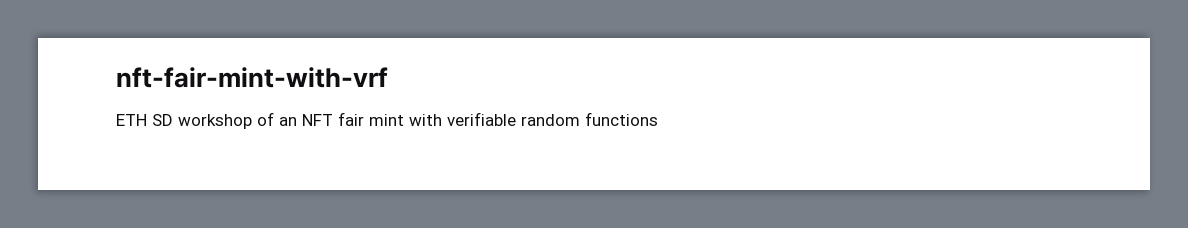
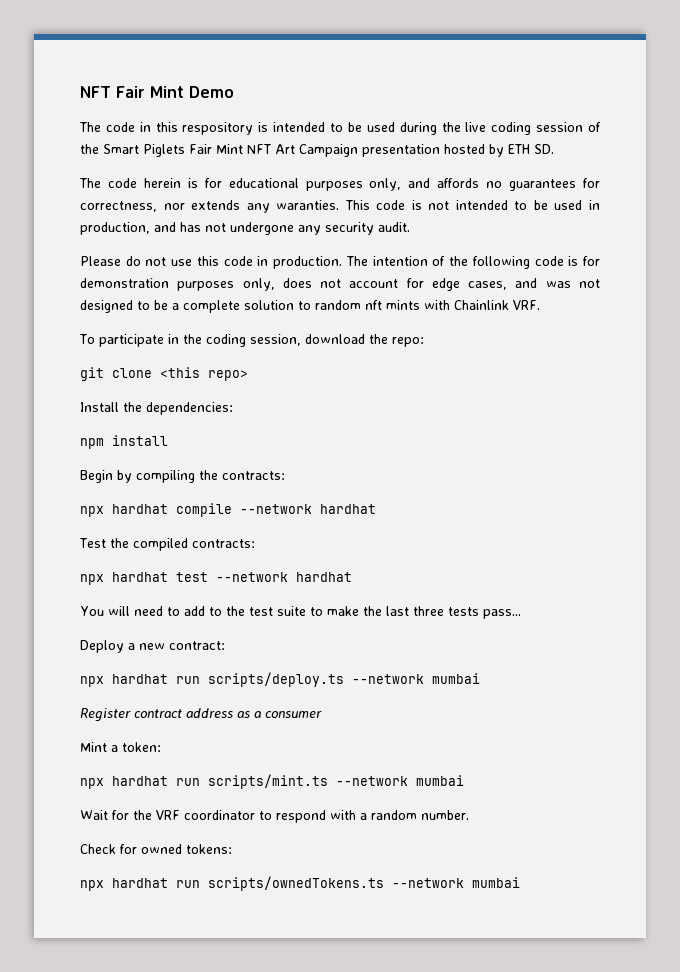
- nft-fair-mint-with-vrf
- ETH SD workshop of an NFT fair mint with verifiable random functions
+ NFT Fair Mint Demo
+ The code in this respository is intended to be used during the live coding session of the Smart Piglets Fair Mint NFT Art Campaign presentation hosted by ETH SD.
+ The code herein is for educational purposes only, and affords no guarantees for correctness, nor extends any waranties. This code is not intended to be used in production, and has not undergone any security audit.
+ Please do not use this code in production. The intention of the following code is for demonstration purposes only, does not account for edge cases, and was not designed to be a complete solution to random nft mints with Chainlink VRF.
+ To participate in the coding session, download the repo:
+ git clone <this repo>
+ Install the dependencies:
+ npm install
+ Begin by compiling the contracts:
+ npx hardhat compile --network hardhat
+ Test the compiled contracts:
+ npx hardhat test --network hardhat
+ You will need to add to the test suite to make the last three tests pass...
+ Deploy a new contract:
+ npx hardhat run scripts/deploy.ts --network mumbai
+ Register contract address as a consumer
+ Mint a token:
+ npx hardhat run scripts/mint.ts --network mumbai
+ Wait for the VRF coordinator to respond with a random number.
+ Check for owned tokens:
+ npx hardhat run scripts/ownedTokens.ts --network mumbai

